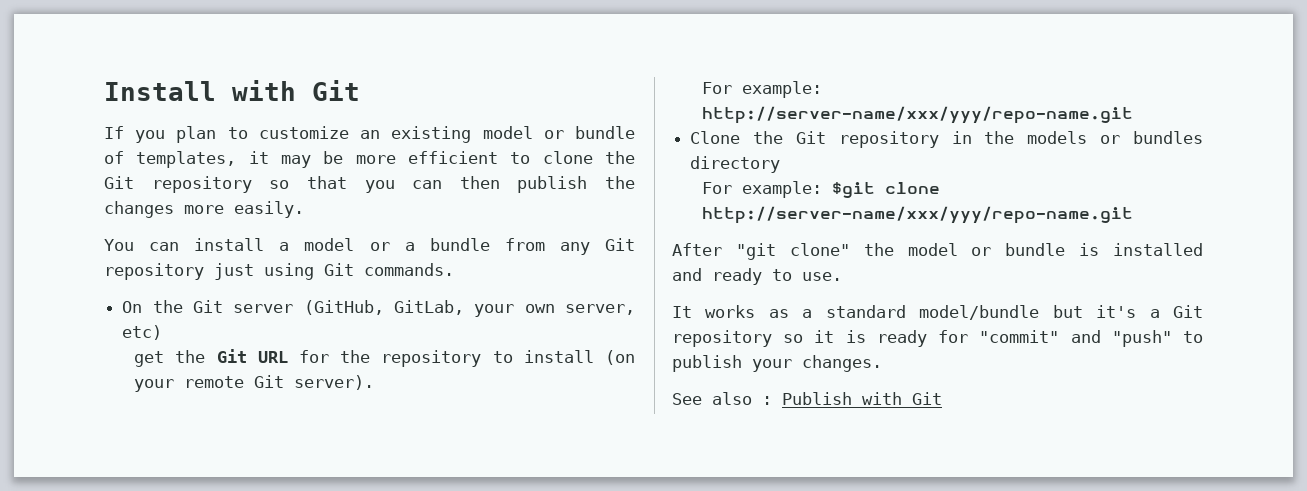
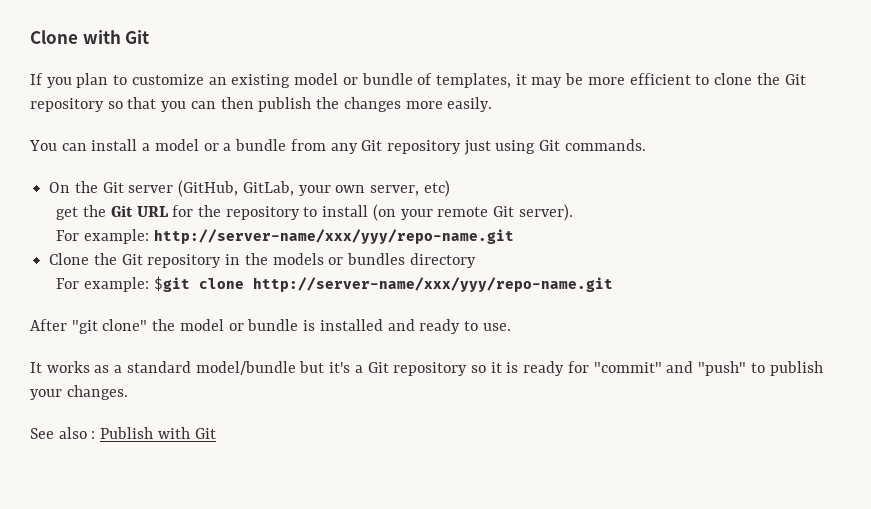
- Install with Git
+ Clone with Git

